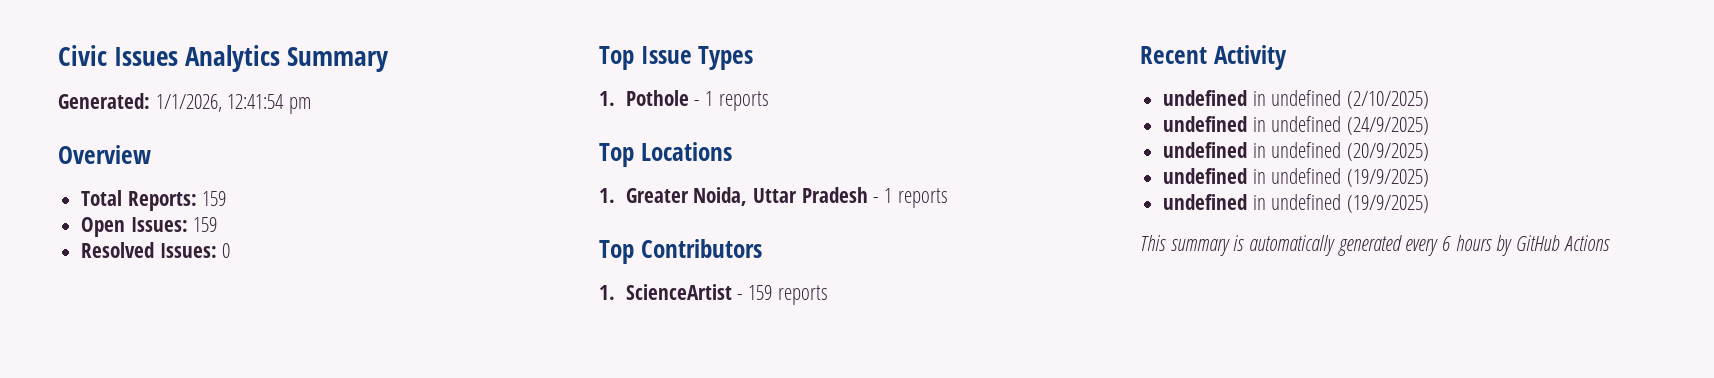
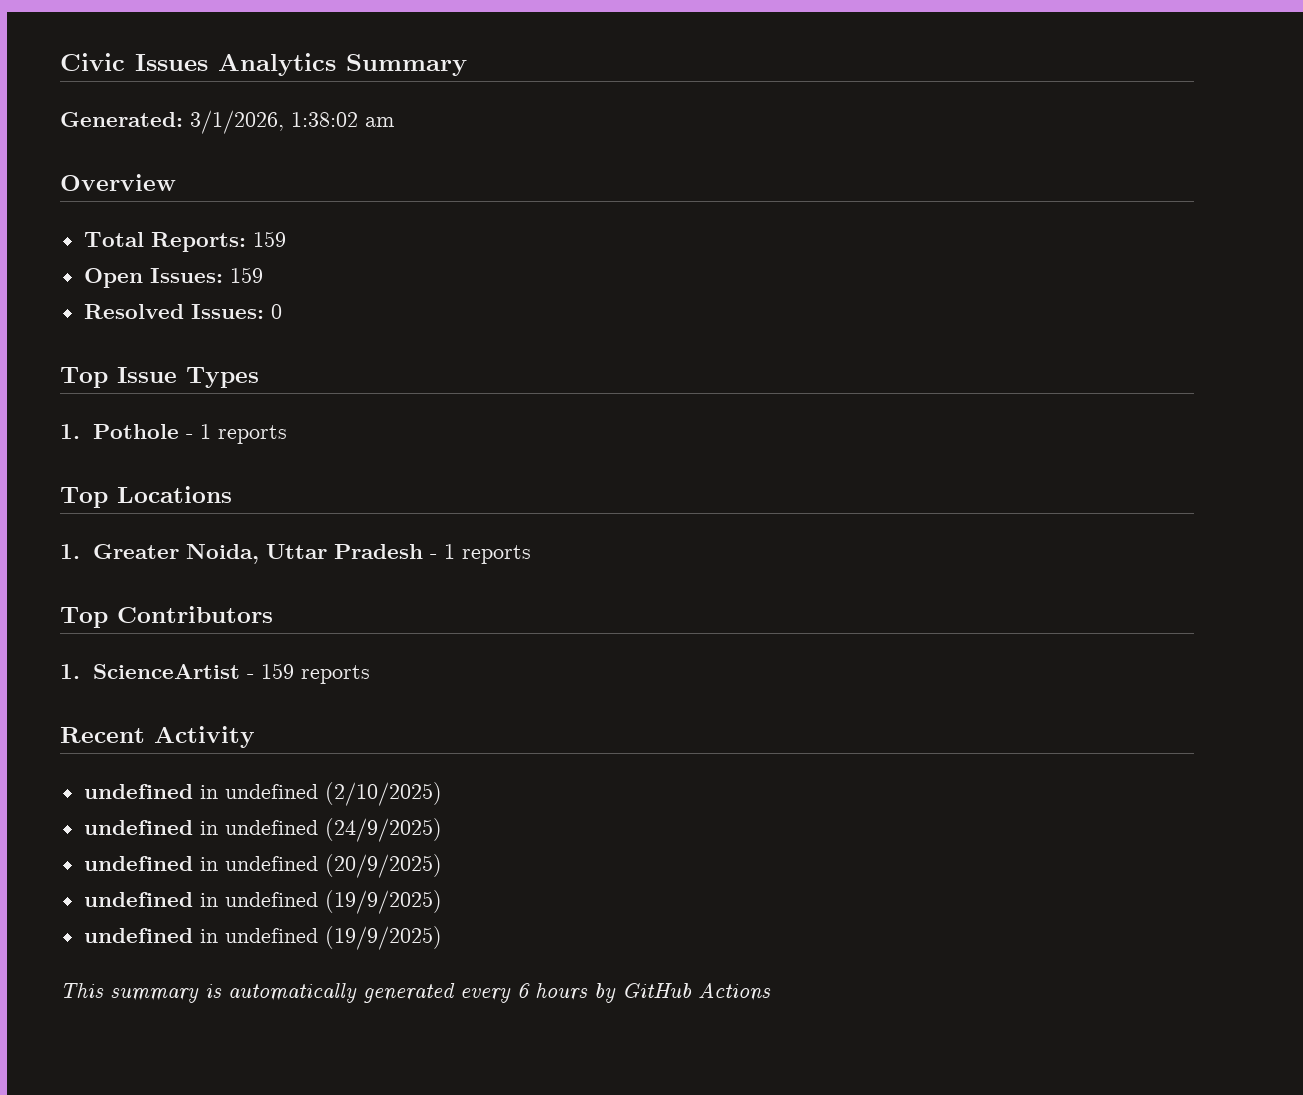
- Generated: 1/1/2026, 12:41:54 pm
+ Generated: 3/1/2026, 1:38:02 am

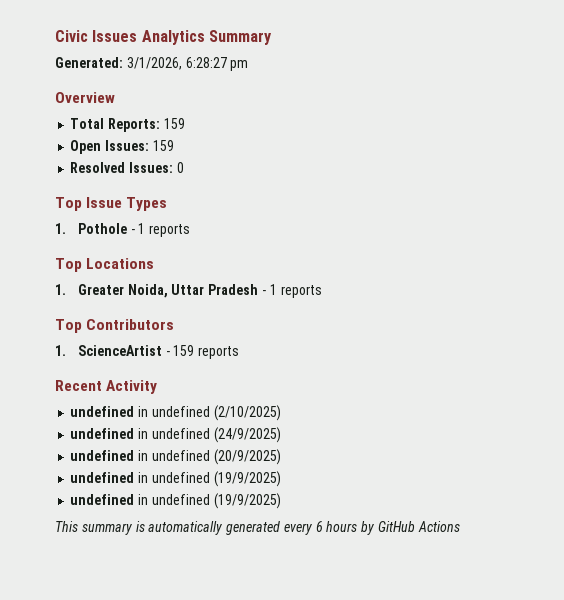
- Generated: 3/1/2026, 1:38:02 am
+ Generated: 3/1/2026, 6:28:27 pm

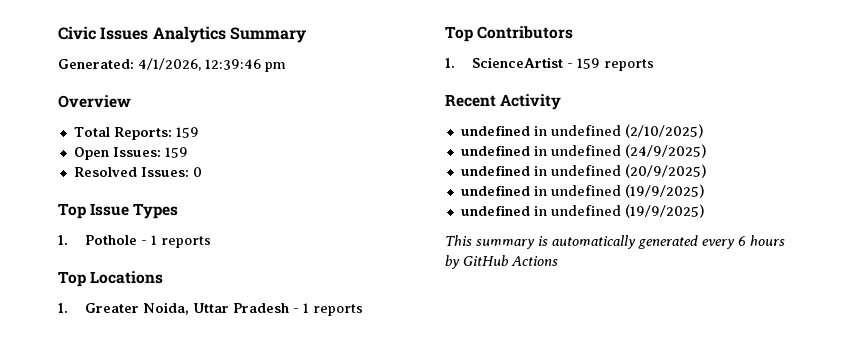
- Generated: 3/1/2026, 6:28:27 pm
+ Generated: 4/1/2026, 12:39:46 pm

